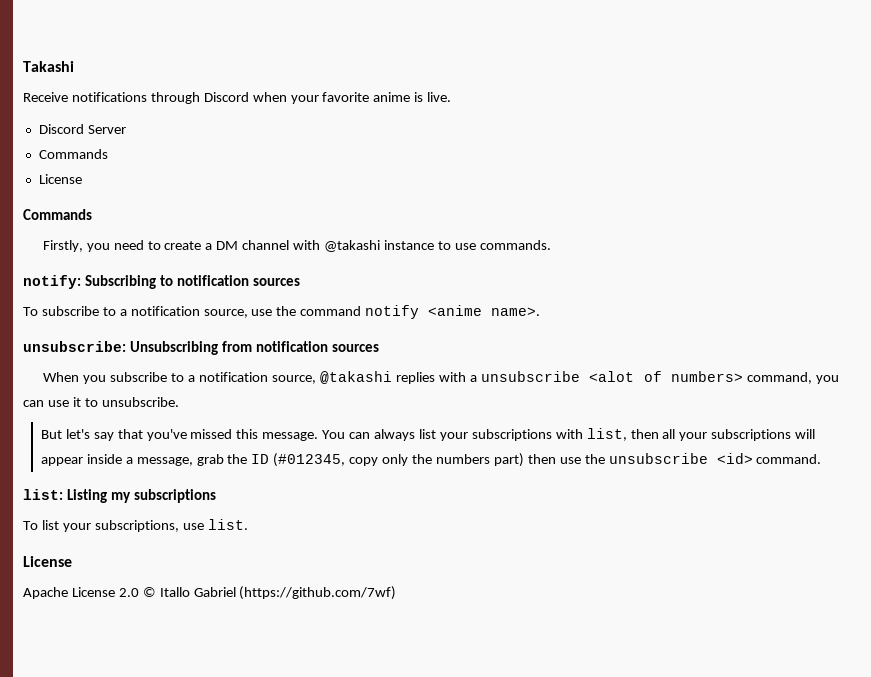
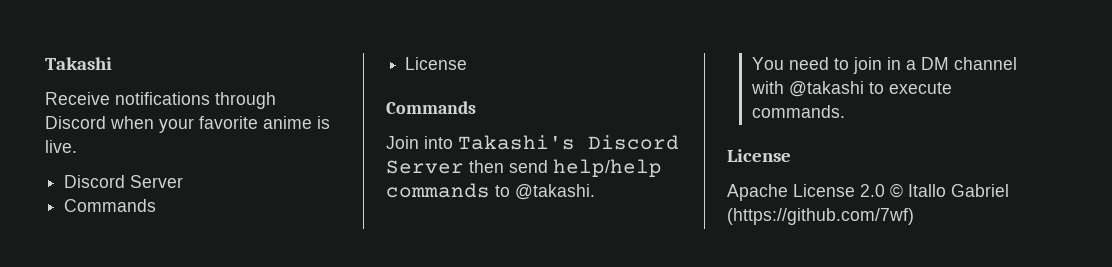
- Firstly, you need to create a DM channel with @takashi instance to use commands.
- notify: Subscribing to notification sources
- To subscribe to a notification source, use the command notify <anime name>.
- unsubscribe: Unsubscribing from notification sources
- When you subscribe to a notification source, @takashi replies with a unsubscribe <alot of numbers> command, you can use it to unsubscribe.
- But let's say that you've missed this message. You can always list your subscriptions with list, then all your subscriptions will appear inside a message, grab the ID (#012345, copy only the numbers part) then use the unsubscribe <id> command.
- list: Listing my subscriptions
- To list your subscriptions, use list.
+ Join into Takashi's Discord Server then send help/help commands to @takashi.
+ You need to join in a DM channel with @takashi to execute commands.

